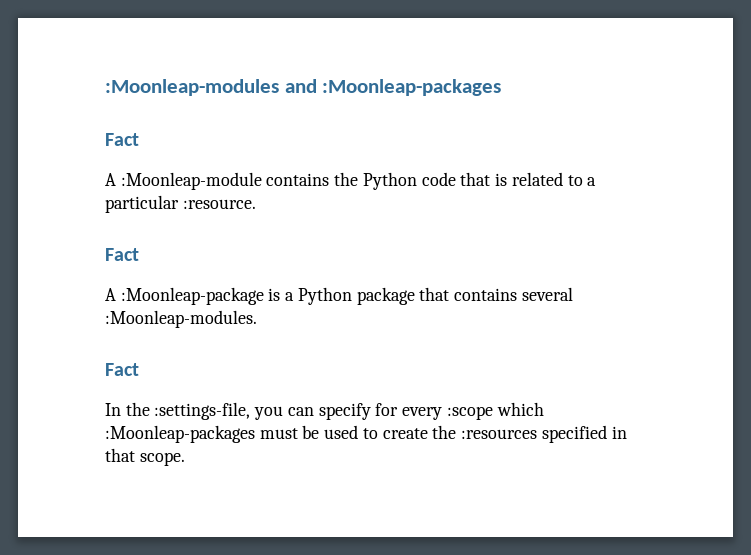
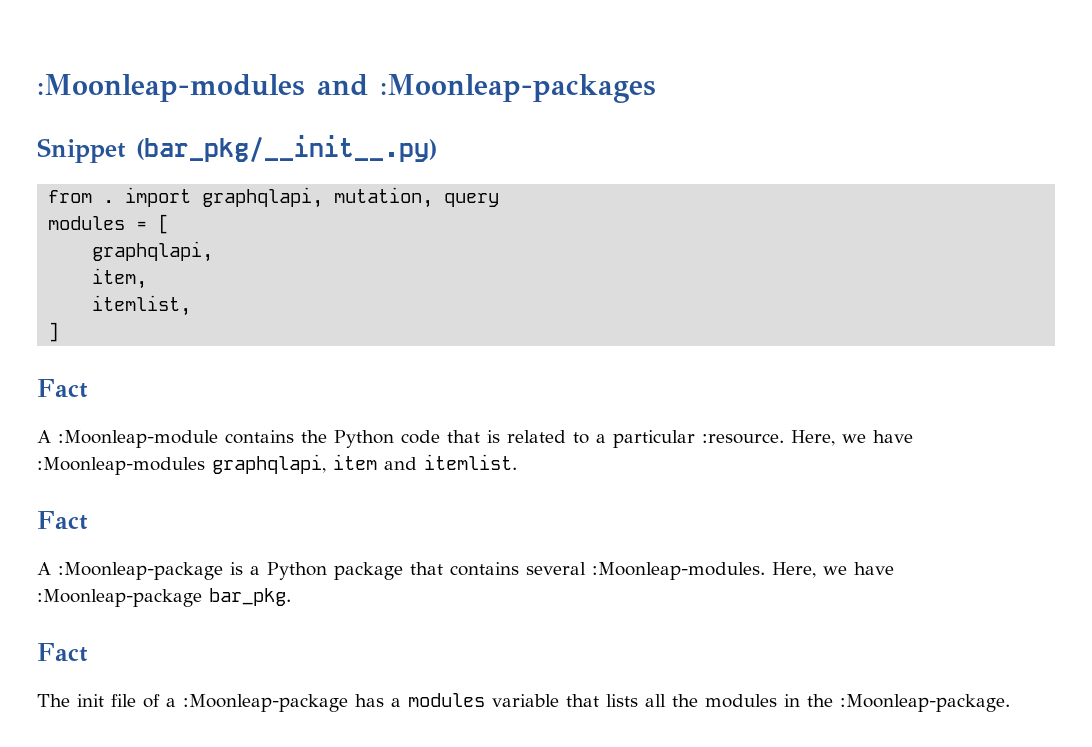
+ Snippet (bar_pkg/__init__.py)
+ from . import graphqlapi, mutation, query
+ modules = [
+ graphqlapi,
+ item,
+ itemlist,
+ ]
+ Here, we have :Moonleap-modules graphqlapi, item and itemlist.
- A :Moonleap-package is a Python package that contains several :Moonleap-modules.
+ A :Moonleap-package is a Python package that contains several :Moonleap-modules. Here, we have :Moonleap-package bar_pkg.
  Fact
- In the :settings-file, you can specify for every :scope which :Moonleap-packages must be used to create the :resources specified in that scope.
+ The init file of a :Moonleap-package has a modules variable that lists all the modules in the :Moonleap-package.

